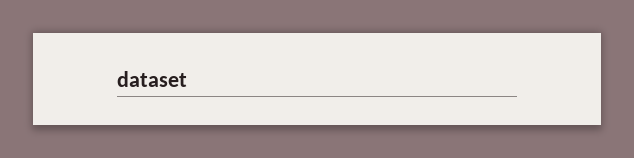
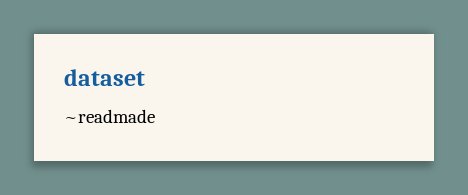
+ ~readmade

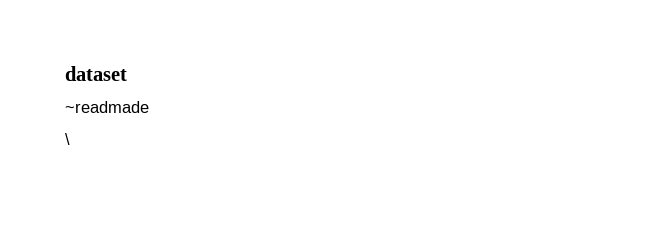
+ \

